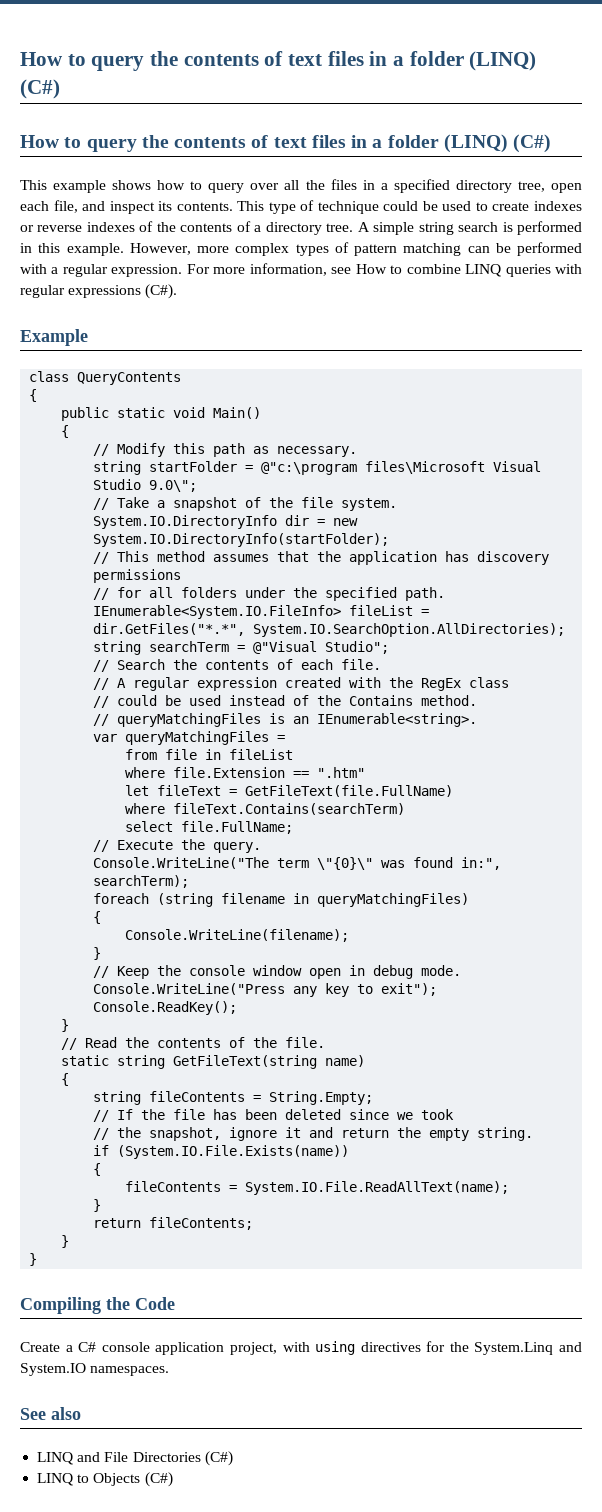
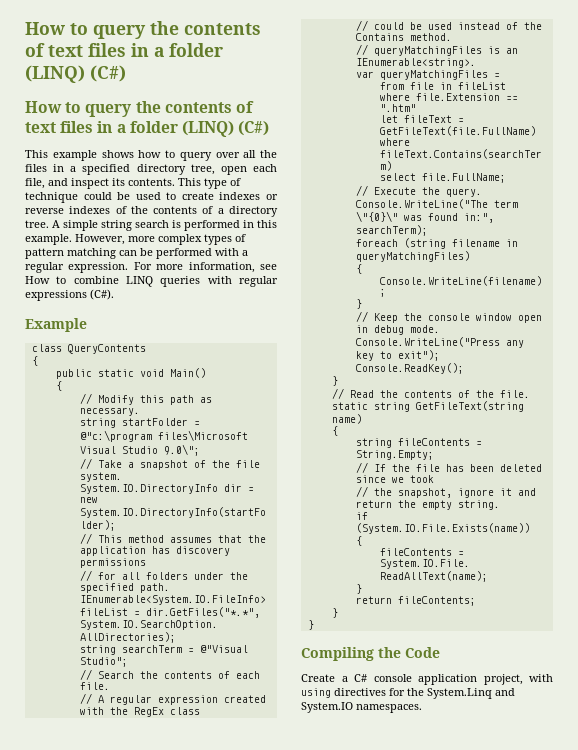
- See also
- LINQ and File Directories (C#)
- LINQ to Objects (C#)

